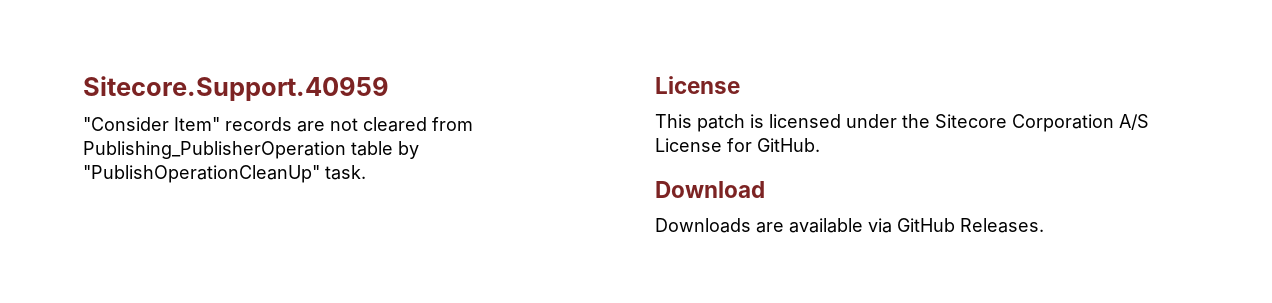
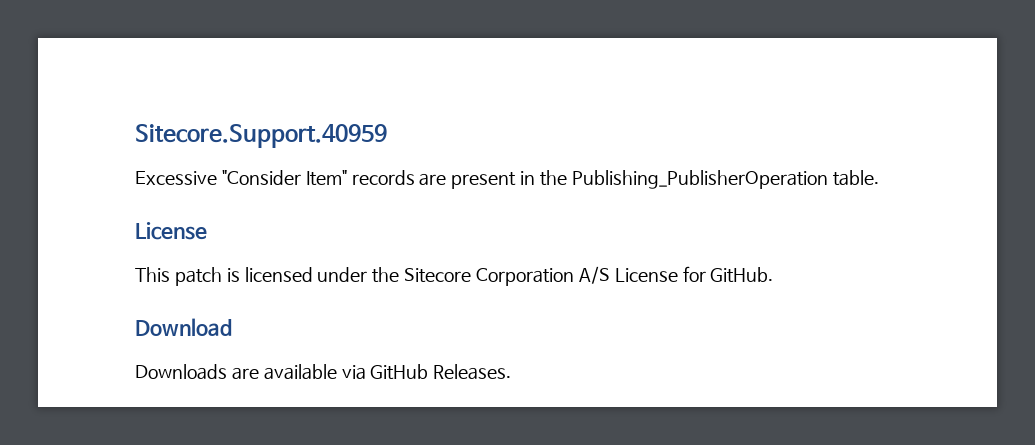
- "Consider Item" records are not cleared from Publishing_PublisherOperation table by "PublishOperationCleanUp" task.
+ Excessive "Consider Item" records are present in the Publishing_PublisherOperation table.

